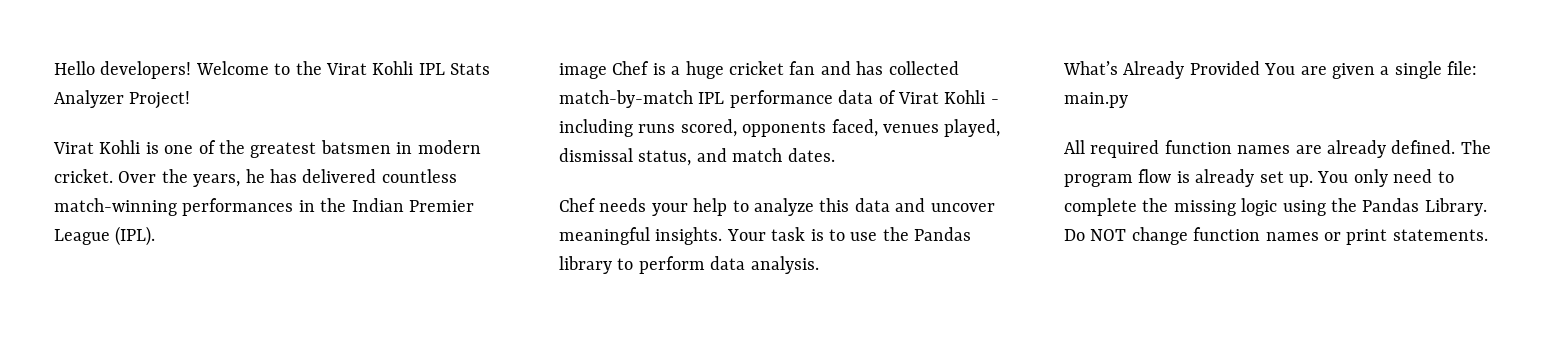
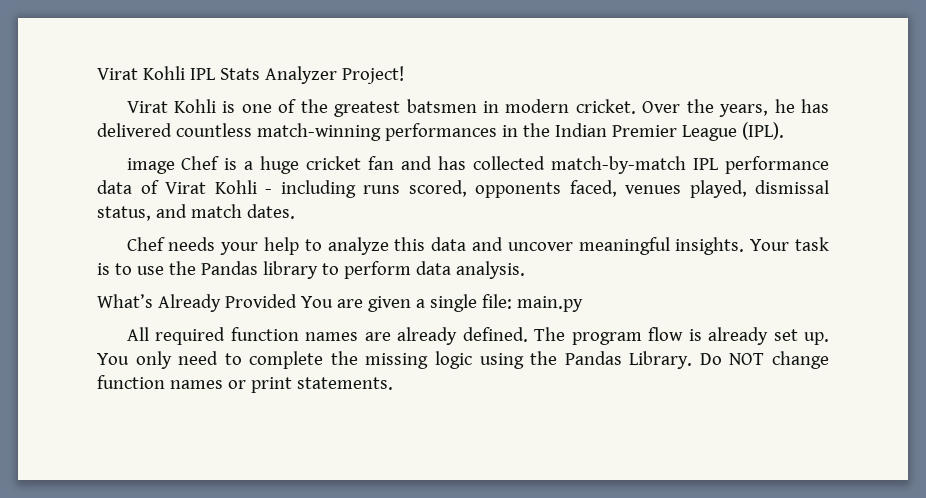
- Hello developers! Welcome to the Virat Kohli IPL Stats Analyzer Project!
+ Virat Kohli IPL Stats Analyzer Project!

